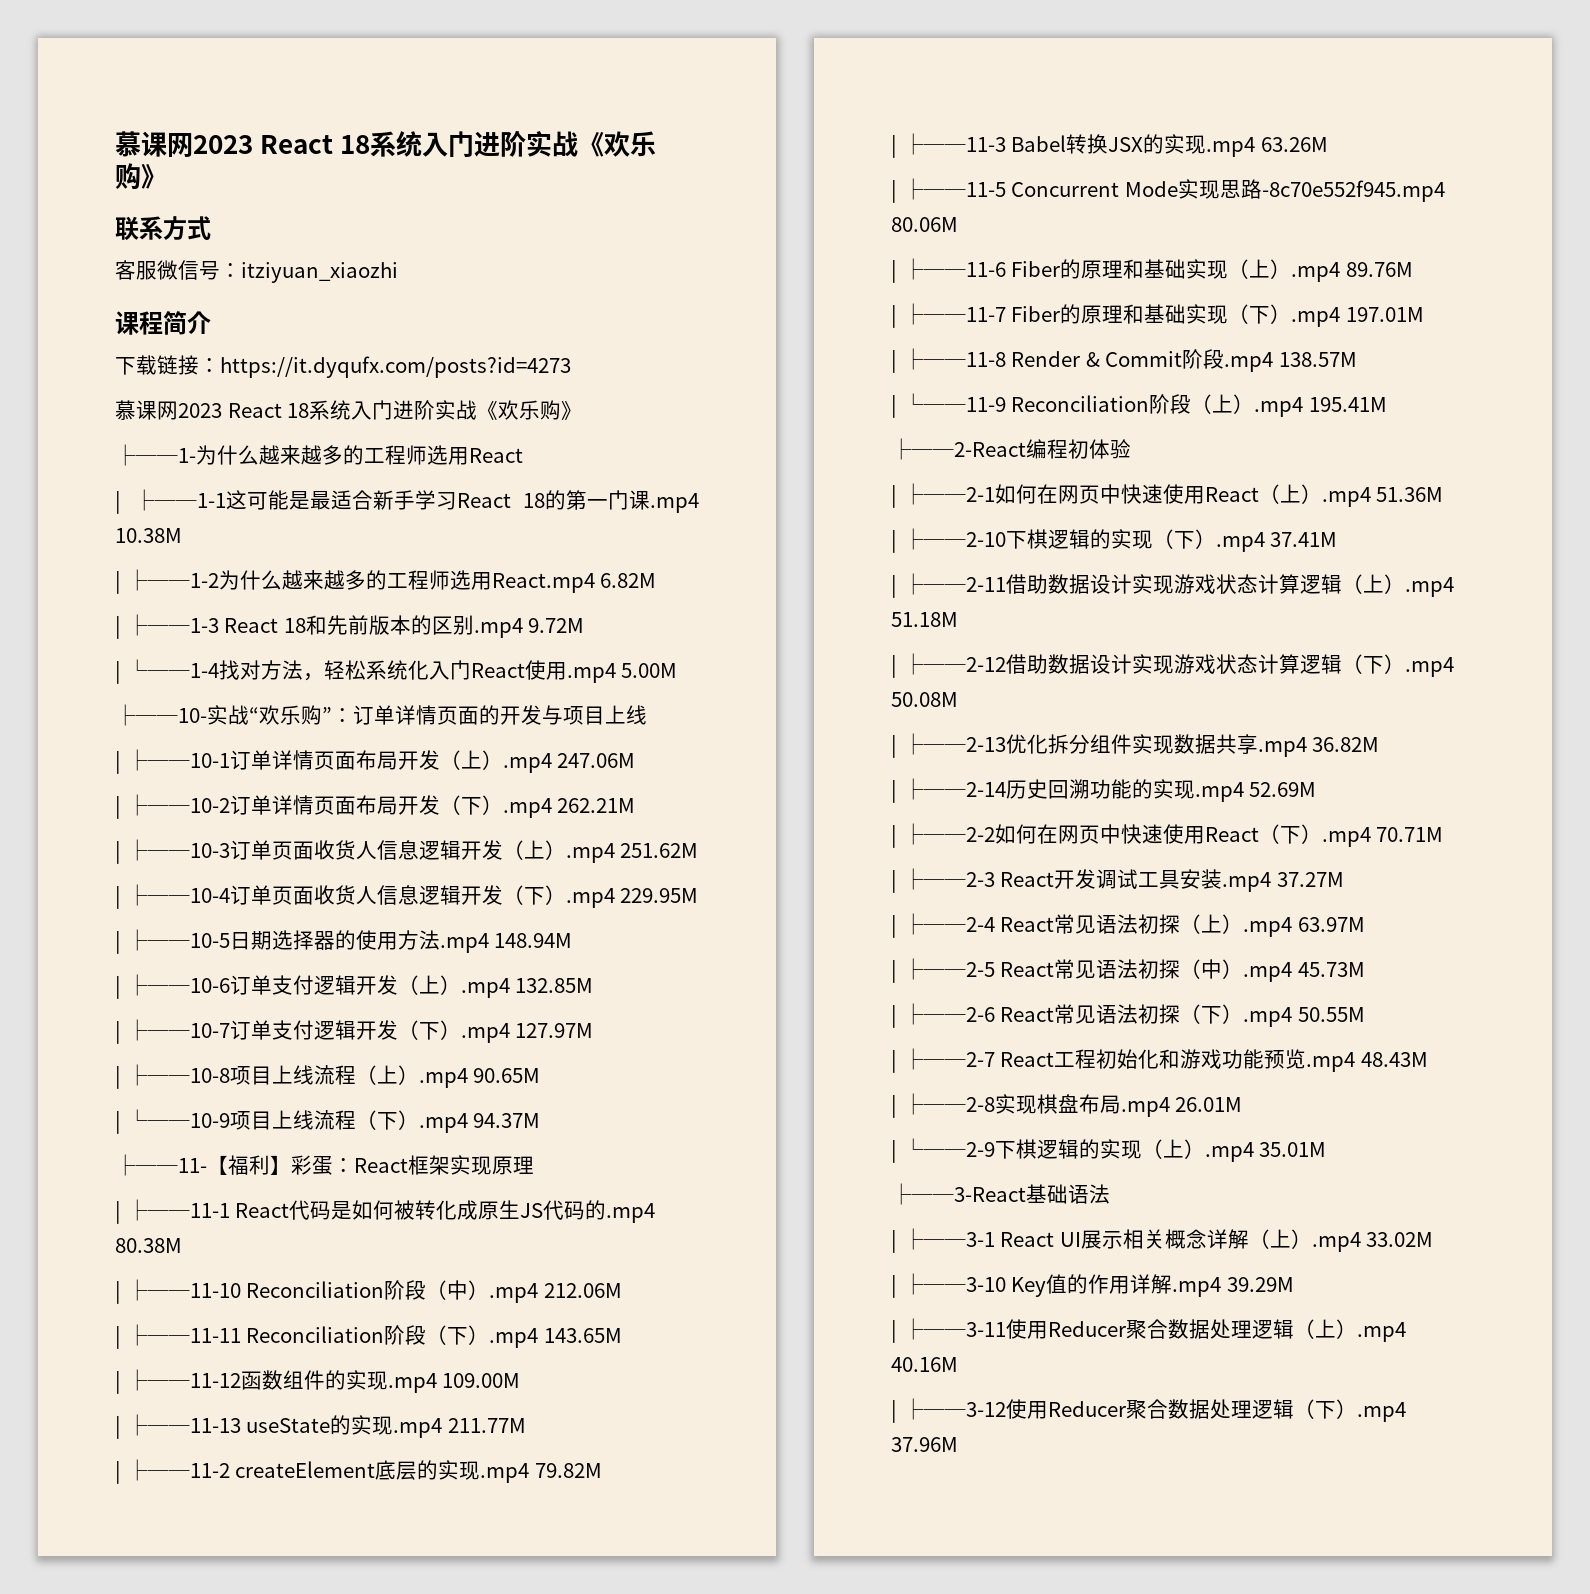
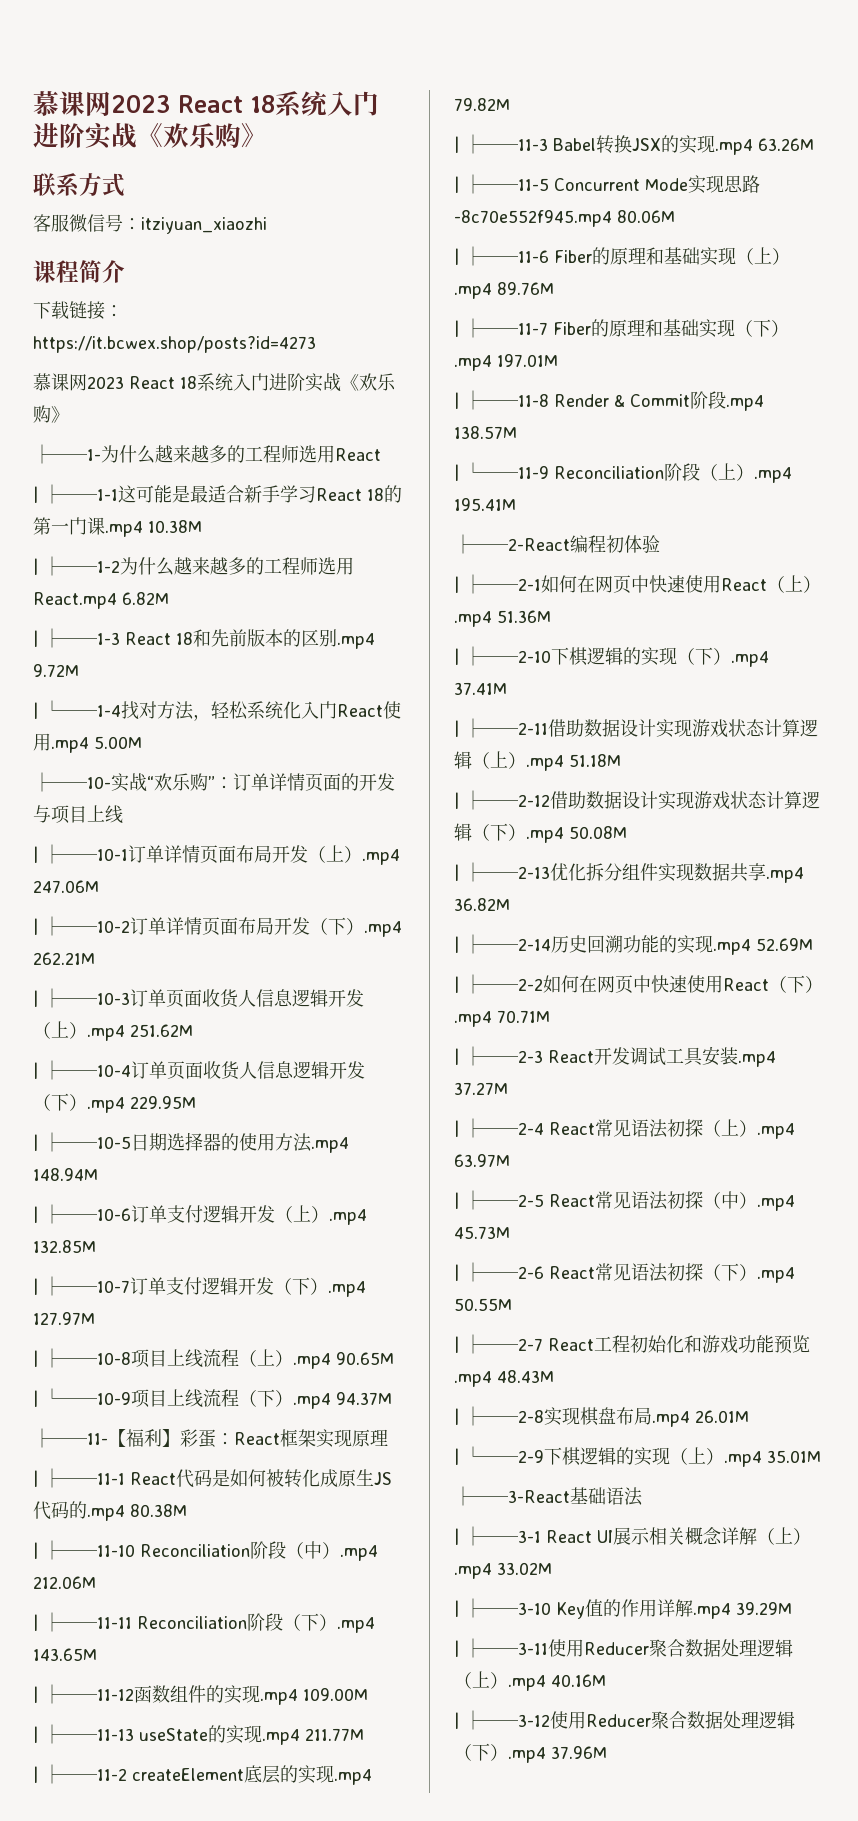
- 下载链接：https://it.dyqufx.com/posts?id=4273
+ 下载链接：https://it.bcwex.shop/posts?id=4273

